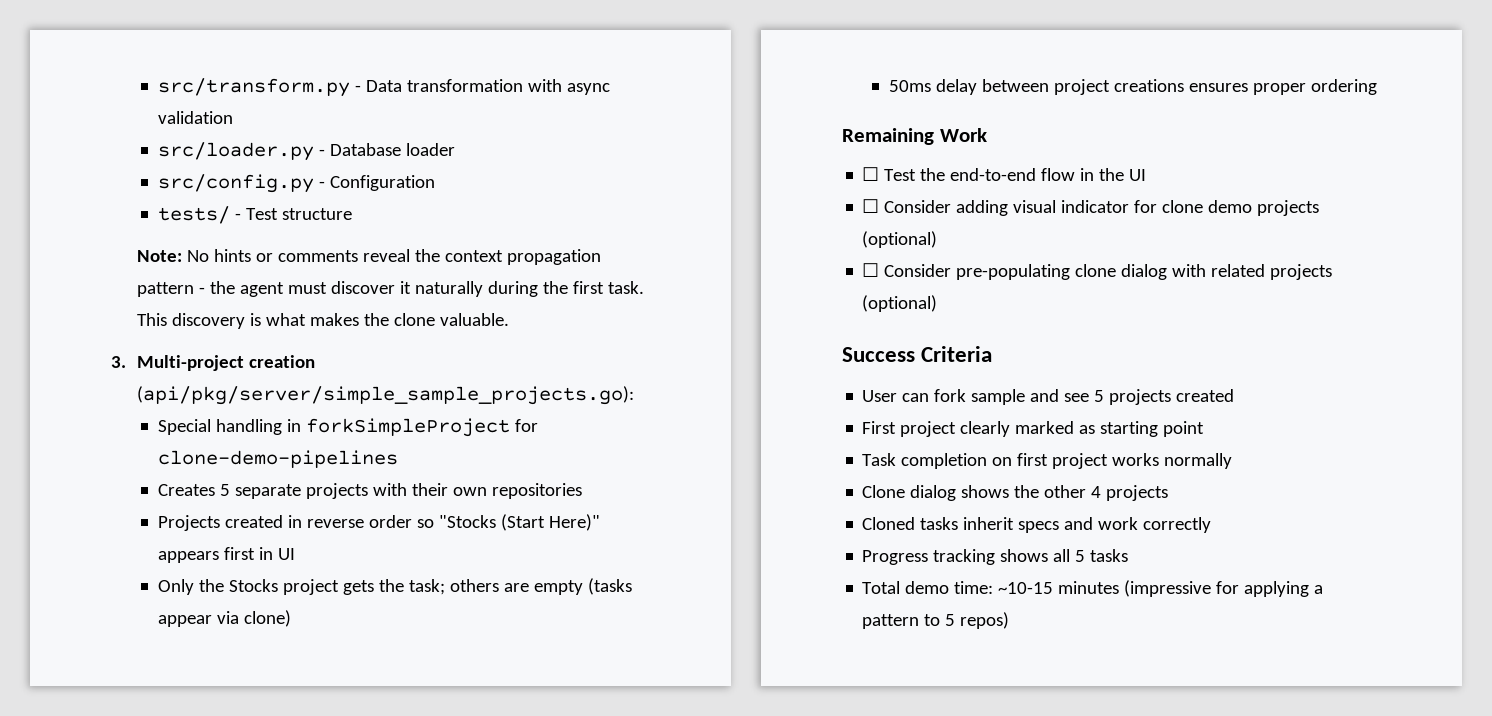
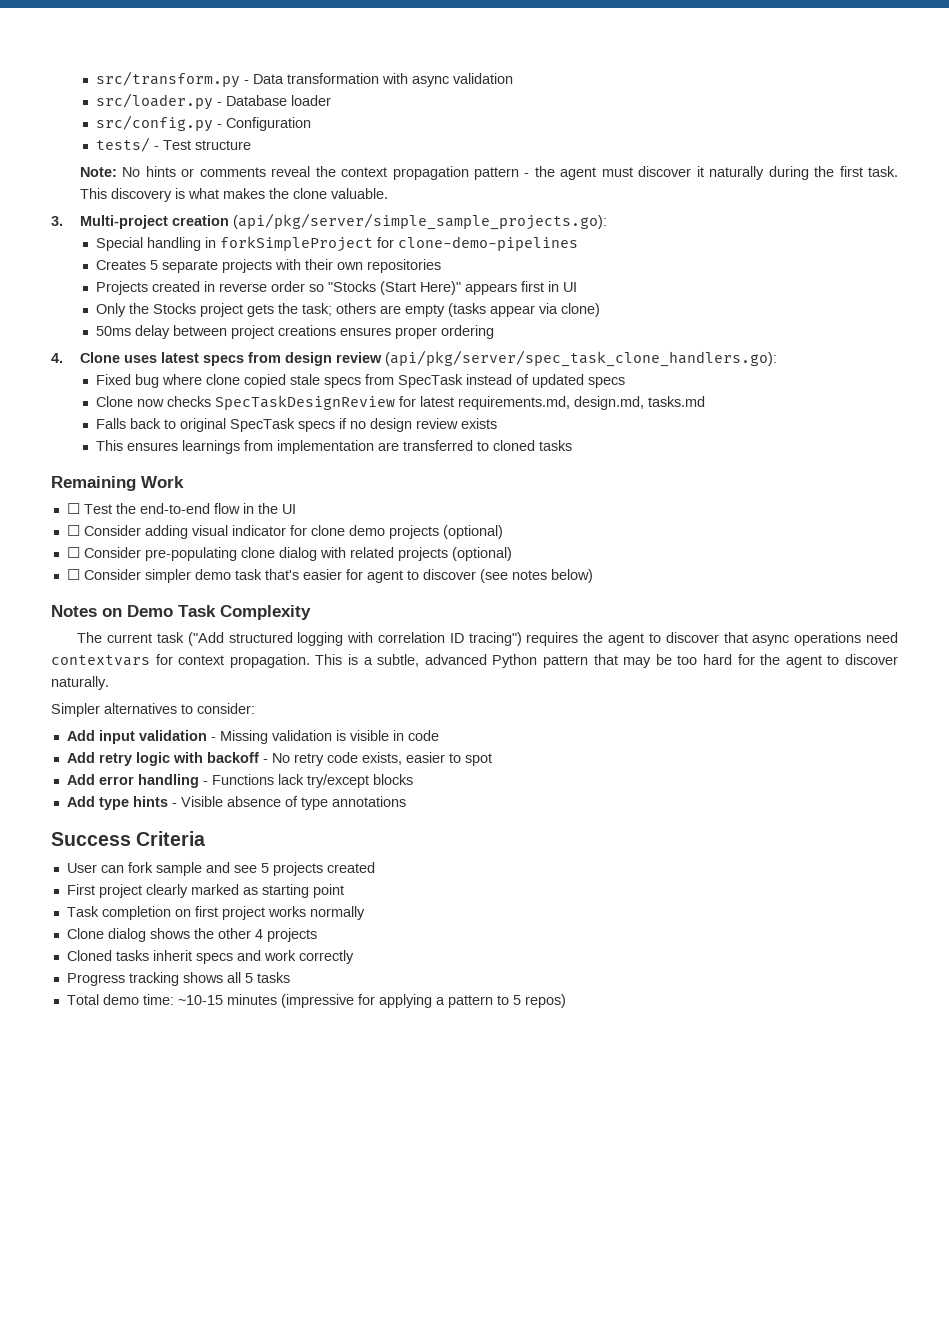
+ 4. Clone uses latest specs from design review (api/pkg/server/spec_task_clone_handlers.go):
+ Fixed bug where clone copied stale specs from SpecTask instead of updated specs
+ Clone now checks SpecTaskDesignReview for latest requirements.md, design.md, tasks.md
+ Falls back to original SpecTask specs if no design review exists
+ This ensures learnings from implementation are transferred to cloned tasks
+ ☐ Consider simpler demo task that's easier for agent to discover (see notes below)
+ Notes on Demo Task Complexity
+ The current task ("Add structured logging with correlation ID tracing") requires the agent to discover that async operations need contextvars for context propagation. This is a subtle, advanced Python pattern that may be too hard for the agent to discover naturally.
+ Simpler alternatives to consider:
+ Add input validation - Missing validation is visible in code
+ Add retry logic with backoff - No retry code exists, easier to spot
+ Add error handling - Functions lack try/except blocks
+ Add type hints - Visible absence of type annotations

